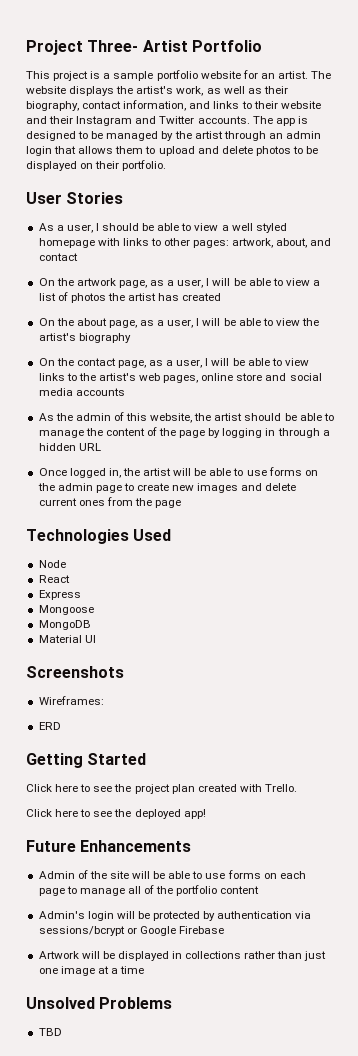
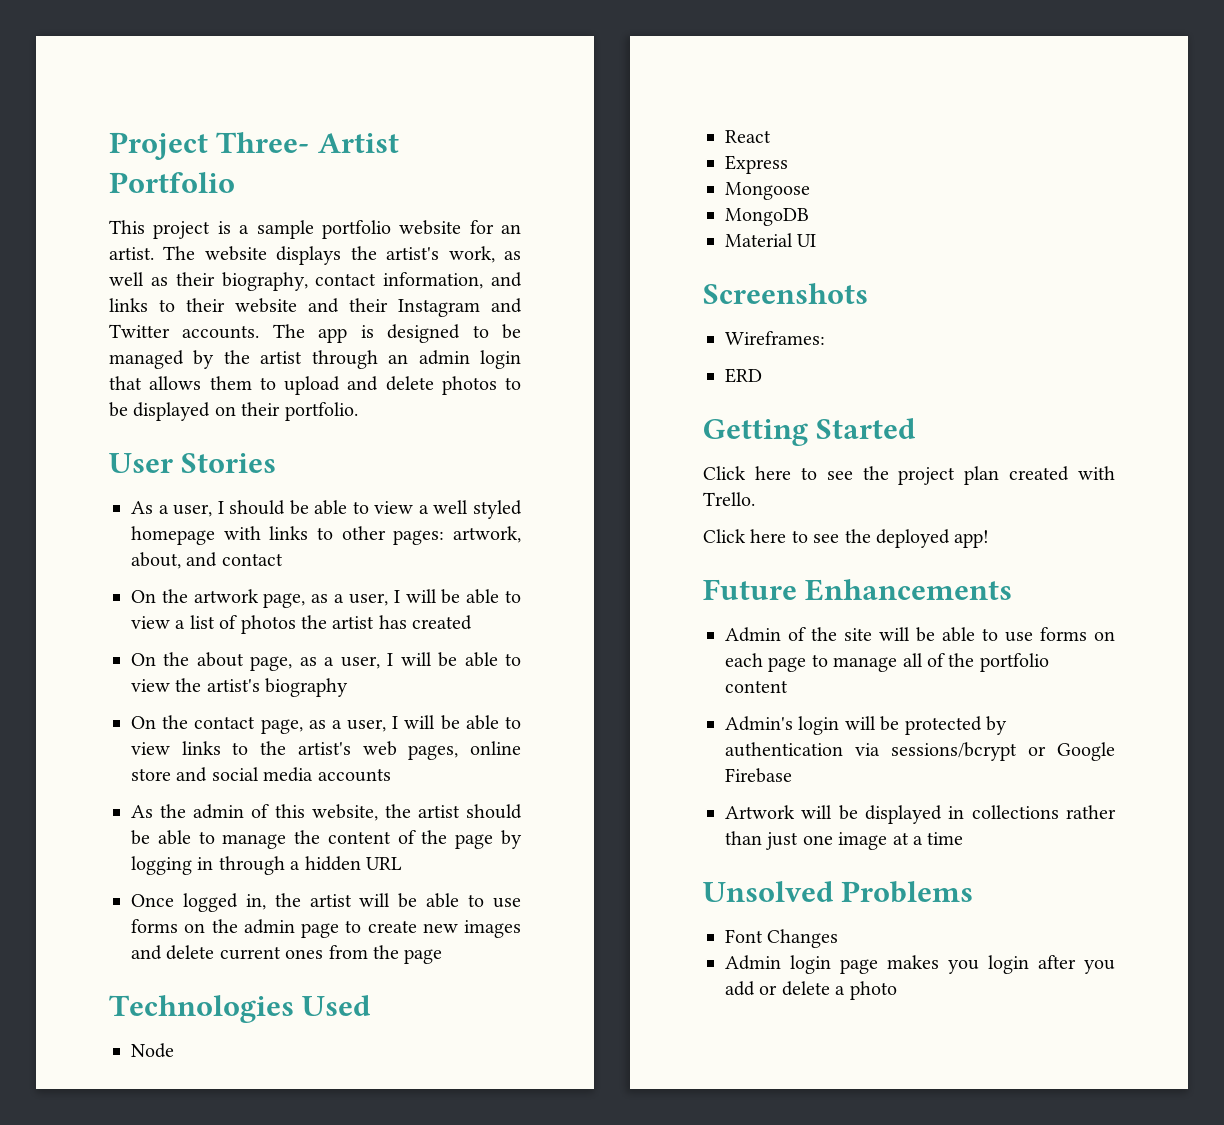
- TBD
+ Font Changes
+ Admin login page makes you login after you add or delete a photo

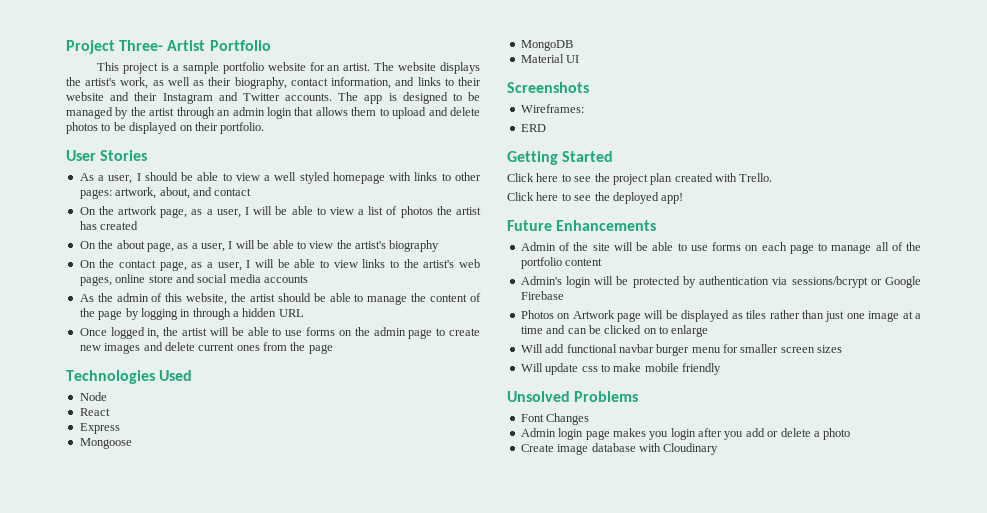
- Artwork will be displayed in collections rather than just one image at a time
+ Photos on Artwork page will be displayed as tiles rather than just one image at a time and can be clicked on to enlarge
+ Will add functional navbar burger menu for smaller screen sizes
+ Will update css to make mobile friendly
+ Create image database with Cloudinary

